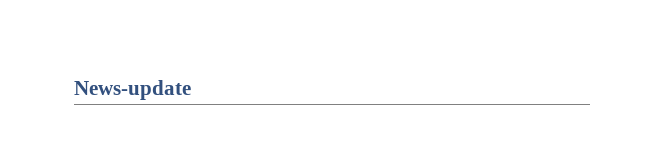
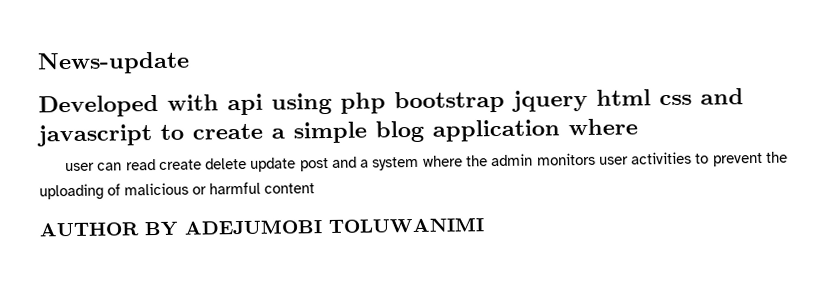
+ Developed with api using php bootstrap jquery html css and javascript to create a simple blog application where
+ user can read create delete update post and a system where the admin monitors user activities to prevent the uploading of malicious or harmful content
+ AUTHOR BY ADEJUMOBI TOLUWANIMI

